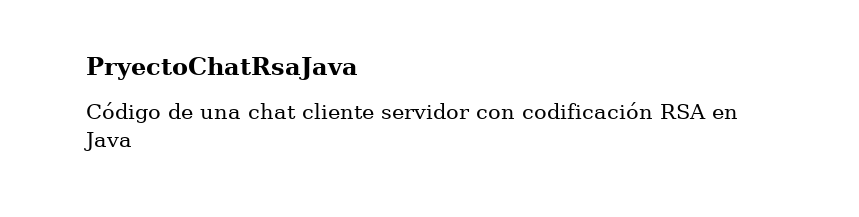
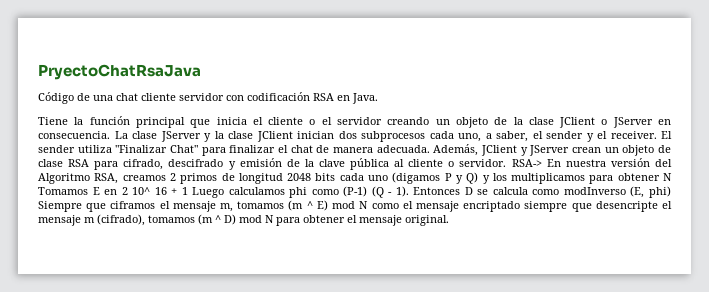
- Código de una chat cliente servidor con codificación RSA en Java
+ Código de una chat cliente servidor con codificación RSA en Java.
+ Tiene la función principal que inicia el cliente o el servidor creando un objeto de la clase JClient o JServer en consecuencia. La clase JServer y la clase JClient inician dos subprocesos cada uno, a saber, el sender y el receiver. El sender utiliza "Finalizar Chat" para finalizar el chat de manera adecuada. Además, JClient y JServer crean un objeto de clase RSA para cifrado, descifrado y emisión de la clave pública al cliente o servidor. RSA-> En nuestra versión del Algoritmo RSA, creamos 2 primos de longitud 2048 bits cada uno (digamos P y Q) y los multiplicamos para obtener N Tomamos E en 2 10^ 16 + 1 Luego calculamos phi como (P-1) (Q - 1). Entonces D se calcula como modInverso (E, phi) Siempre que ciframos el mensaje m, tomamos (m ^ E) mod N como el mensaje encriptado siempre que desencripte el mensaje m (cifrado), tomamos (m ^ D) mod N para obtener el mensaje original.

